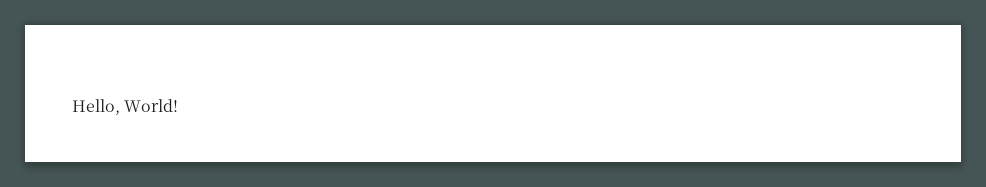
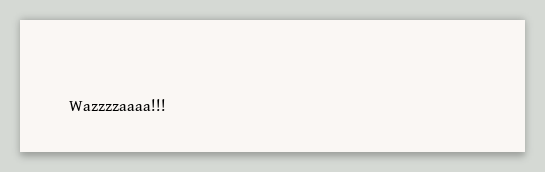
- Hello, World!
+ Wazzzzaaaa!!!

